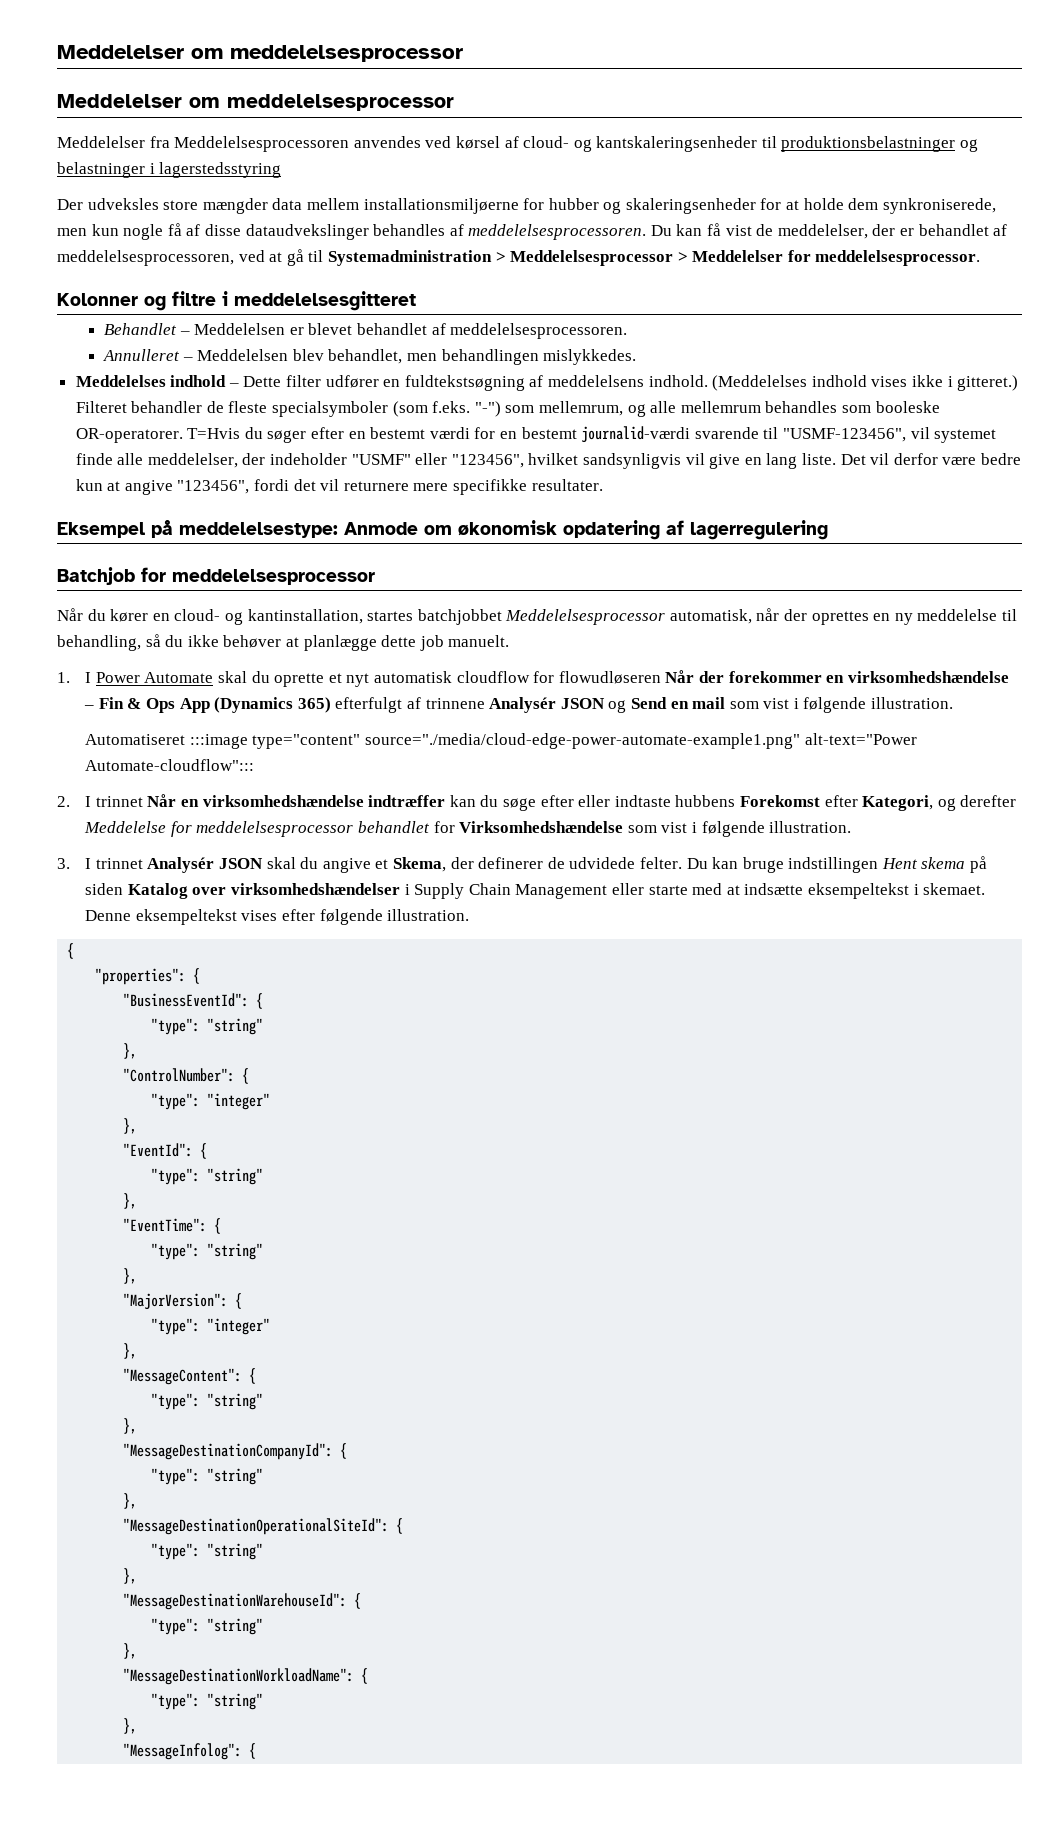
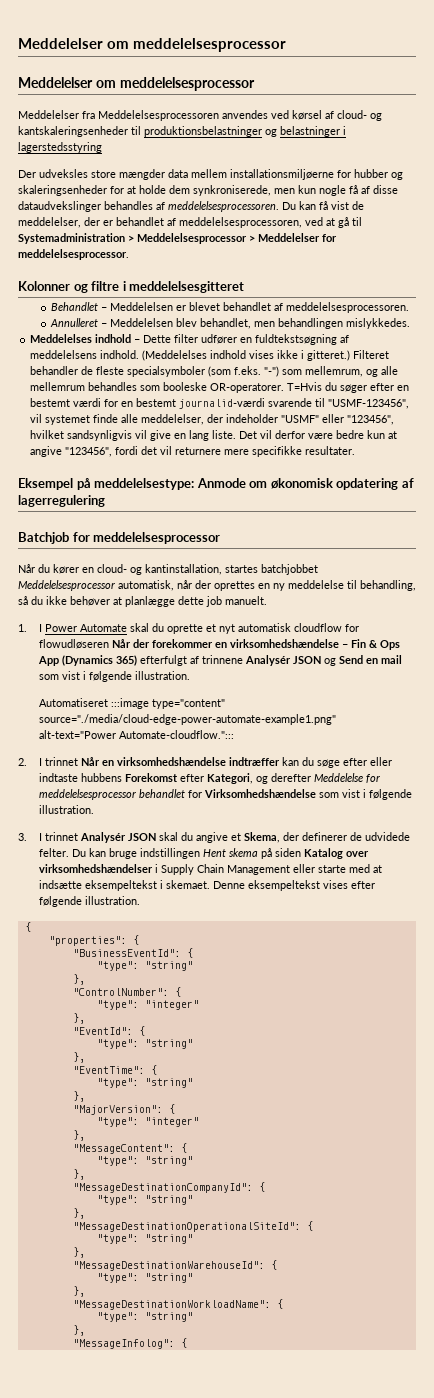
- Automatiseret :::image type="content" source="./media/cloud-edge-power-automate-example1.png" alt-text="Power Automate-cloudflow":::
+ Automatiseret :::image type="content" source="./media/cloud-edge-power-automate-example1.png" alt-text="Power Automate-cloudflow.":::

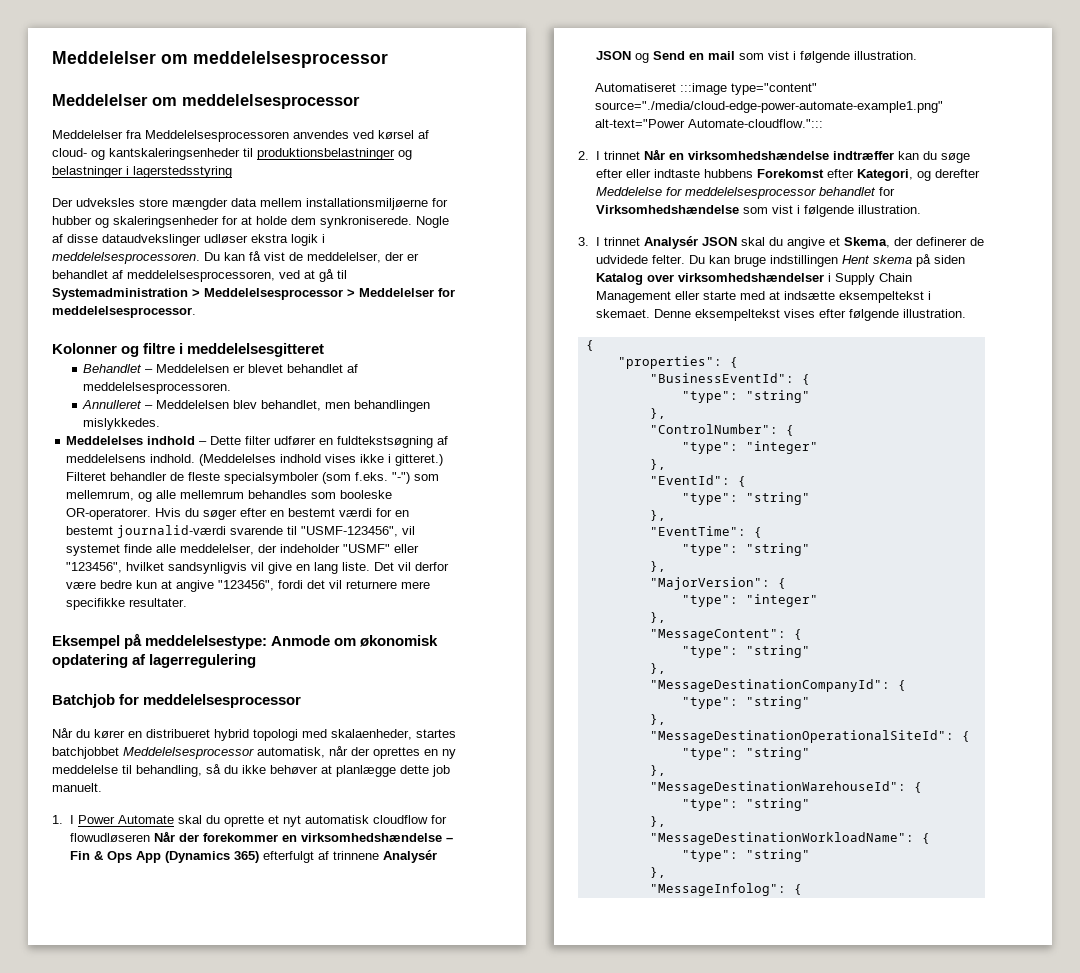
- Der udveksles store mængder data mellem installationsmiljøerne for hubber og skaleringsenheder for at holde dem synkroniserede, men kun nogle få af disse dataudvekslinger behandles af meddelelsesprocessoren.
+ Der udveksles store mængder data mellem installationsmiljøerne for hubber og skaleringsenheder for at holde dem synkroniserede. Nogle af disse dataudvekslinger udløser ekstra logik i meddelelsesprocessoren.
- T=Hvis du søger efter en bestemt værdi for en bestemt journalid-værdi svarende til "USMF-123456", vil systemet finde alle meddelelser, der indeholder "USMF" eller "123456", hvilket sandsynligvis vil give en lang liste.
+ Hvis du søger efter en bestemt værdi for en bestemt journalid-værdi svarende til "USMF-123456", vil systemet finde alle meddelelser, der indeholder "USMF" eller "123456", hvilket sandsynligvis vil give en lang liste.
- Når du kører en cloud- og kantinstallation, startes batchjobbet Meddelelsesprocessor automatisk, når der oprettes en ny meddelelse til behandling, så du ikke behøver at planlægge dette job manuelt.
+ Når du kører en distribueret hybrid topologi med skalaenheder, startes batchjobbet Meddelelsesprocessor automatisk, når der oprettes en ny meddelelse til behandling, så du ikke behøver at planlægge dette job manuelt.

